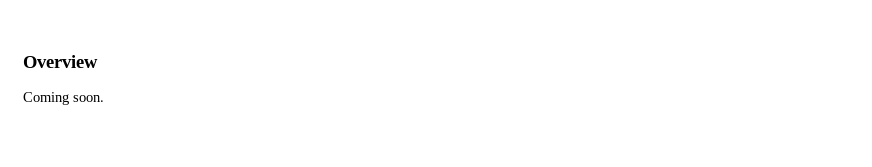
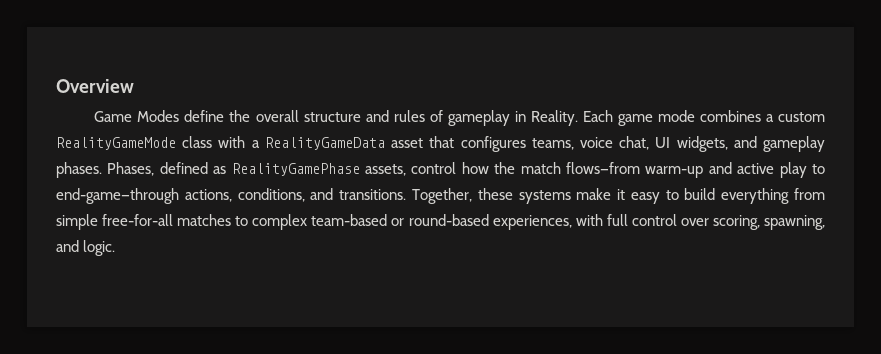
- Coming soon.
+ Game Modes define the overall structure and rules of gameplay in Reality. Each game mode combines a custom RealityGameMode class with a RealityGameData asset that configures teams, voice chat, UI widgets, and gameplay phases. Phases, defined as RealityGamePhase assets, control how the match flows—from warm-up and active play to end-game—through actions, conditions, and transitions. Together, these systems make it easy to build everything from simple free-for-all matches to complex team-based or round-based experiences, with full control over scoring, spawning, and logic.

